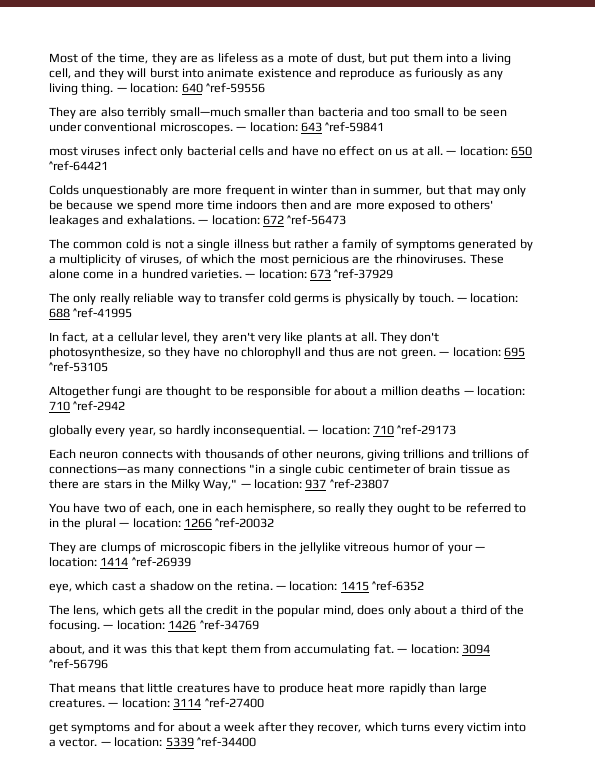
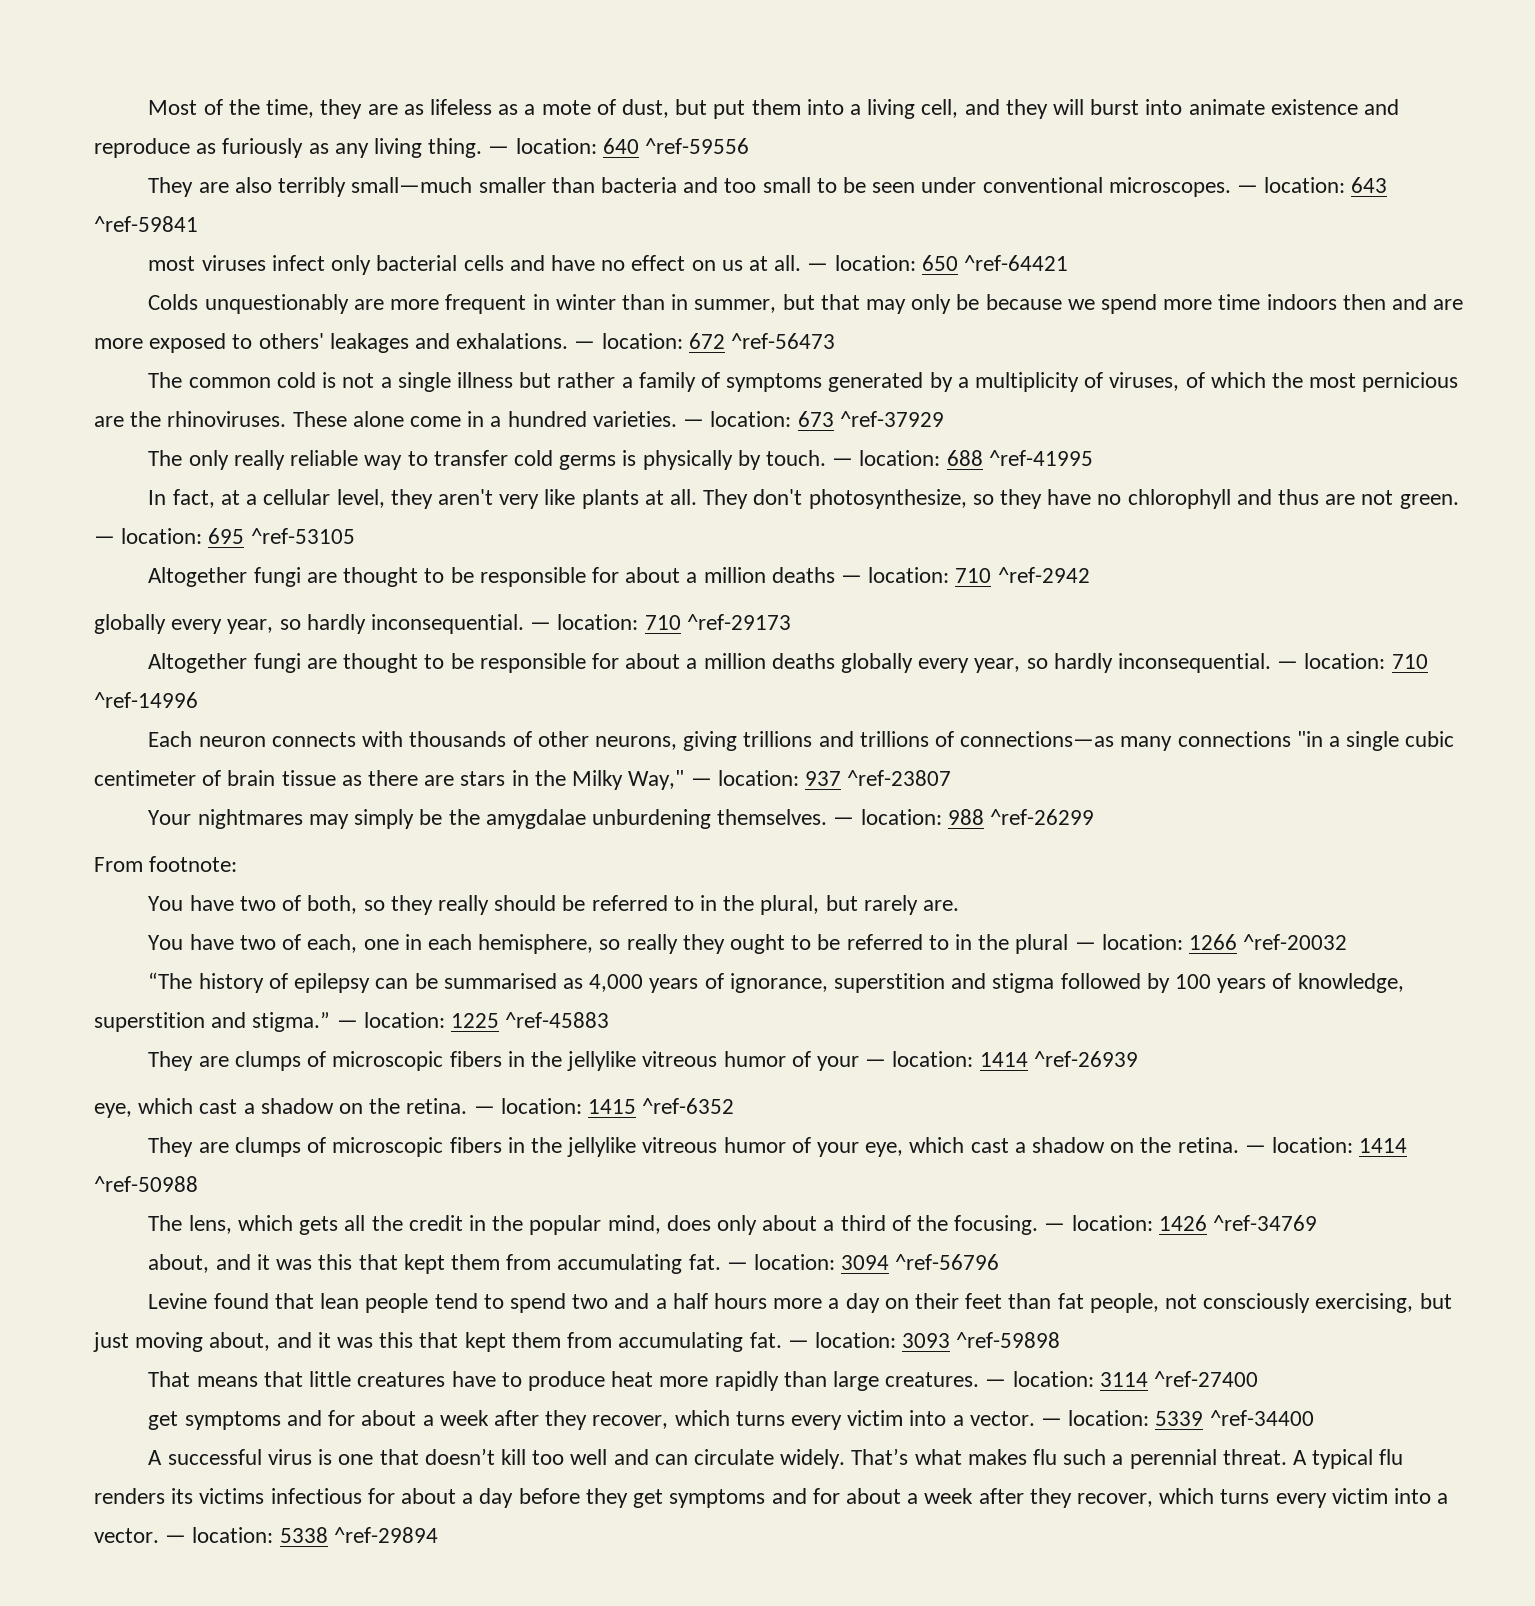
+ Altogether fungi are thought to be responsible for about a million deaths globally every year, so hardly inconsequential. — location: 710 ^ref-14996
+ Your nightmares may simply be the amygdalae unburdening themselves. — location: 988 ^ref-26299
+ From footnote:
+ You have two of both, so they really should be referred to in the plural, but rarely are.
+ “The history of epilepsy can be summarised as 4,000 years of ignorance, superstition and stigma followed by 100 years of knowledge, superstition and stigma.” — location: 1225 ^ref-45883
+ They are clumps of microscopic fibers in the jellylike vitreous humor of your eye, which cast a shadow on the retina. — location: 1414 ^ref-50988
+ Levine found that lean people tend to spend two and a half hours more a day on their feet than fat people, not consciously exercising, but just moving about, and it was this that kept them from accumulating fat. — location: 3093 ^ref-59898
+ A successful virus is one that doesn’t kill too well and can circulate widely. That’s what makes flu such a perennial threat. A typical flu renders its victims infectious for about a day before they get symptoms and for about a week after they recover, which turns every victim into a vector. — location: 5338 ^ref-29894

